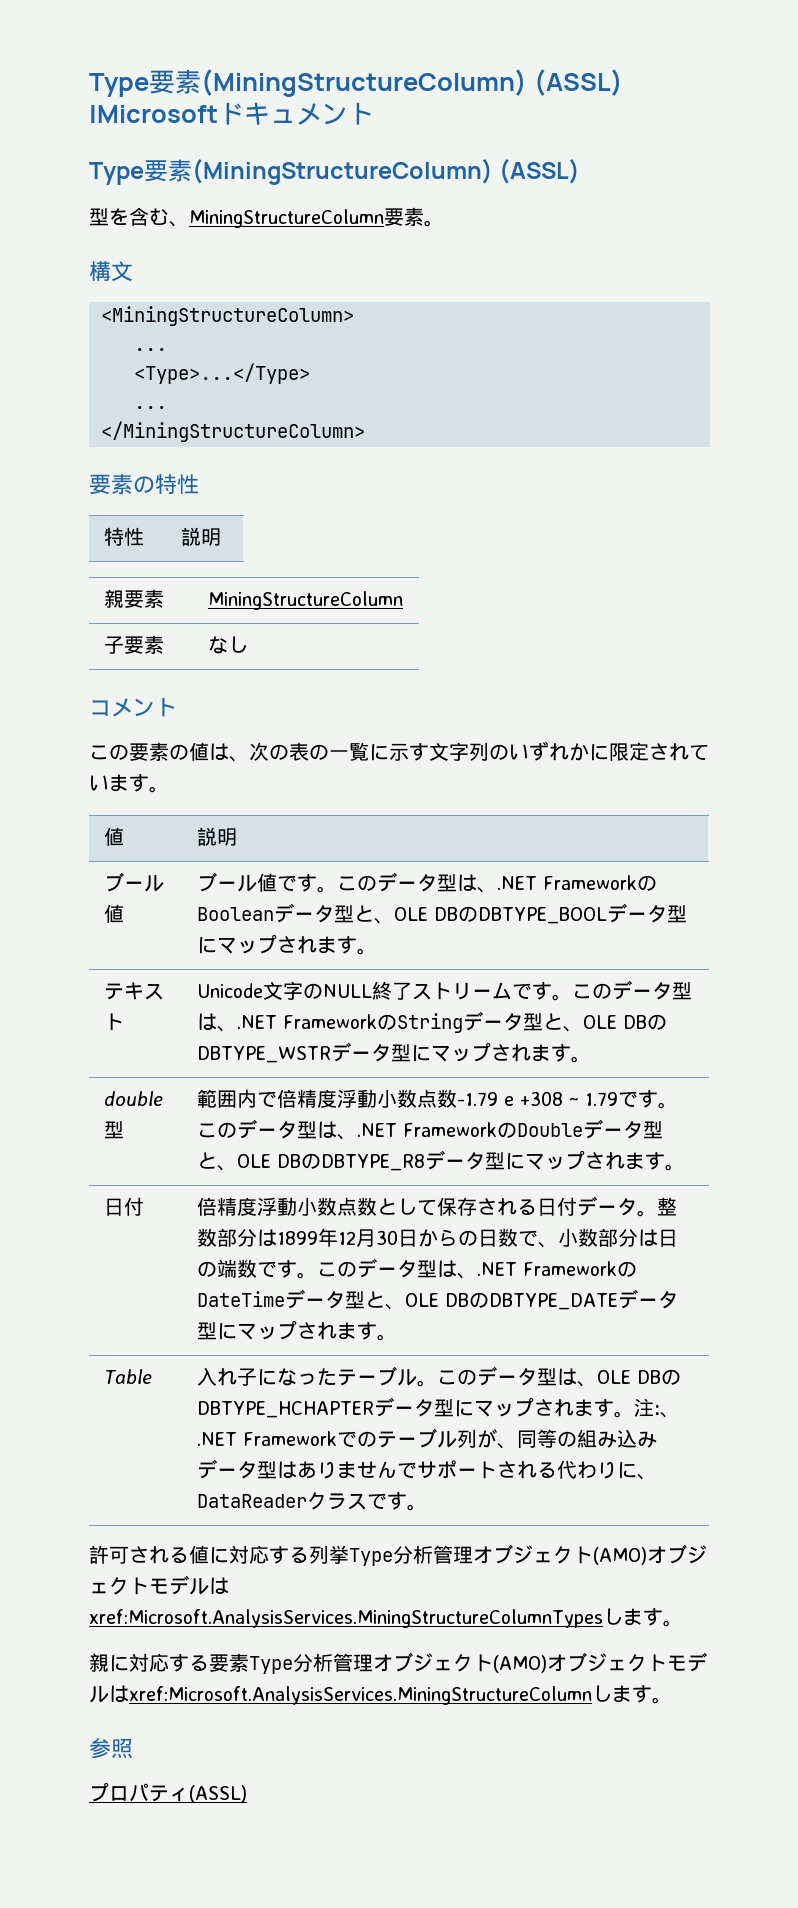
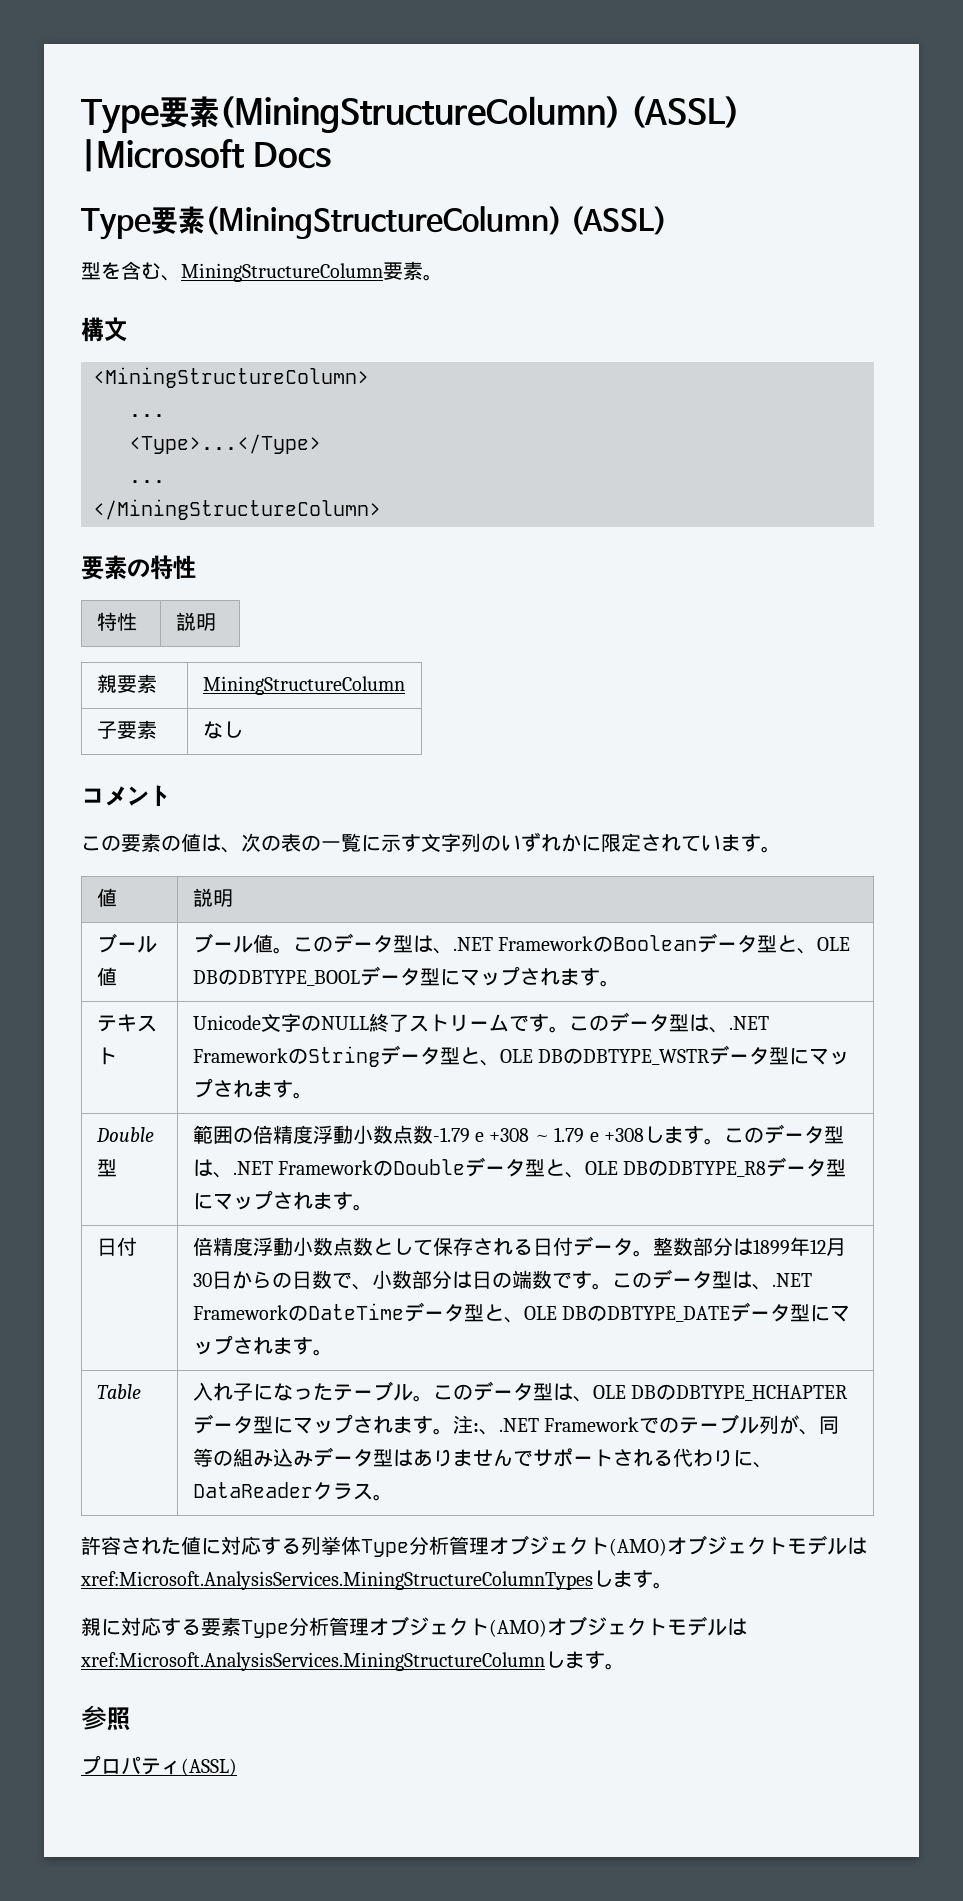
- Type要素(MiningStructureColumn) (ASSL) |Microsoftドキュメント
+ Type要素(MiningStructureColumn) (ASSL) |Microsoft Docs
- ブール値 | ブール値です。このデータ型は、.NET FrameworkのBooleanデータ型と、OLE DBのDBTYPE_BOOLデータ型にマップされます。
+ ブール値 | ブール値。このデータ型は、.NET FrameworkのBooleanデータ型と、OLE DBのDBTYPE_BOOLデータ型にマップされます。
- double型 | 範囲内で倍精度浮動小数点数-1.79 e +308 ~ 1.79です。このデータ型は、.NET FrameworkのDoubleデータ型と、OLE DBのDBTYPE_R8データ型にマップされます。
+ Double型 | 範囲の倍精度浮動小数点数-1.79 e +308 ~ 1.79 e +308します。このデータ型は、.NET FrameworkのDoubleデータ型と、OLE DBのDBTYPE_R8データ型にマップされます。
- 注:、.NET Frameworkでのテーブル列が、同等の組み込みデータ型はありませんでサポートされる代わりに、DataReaderクラスです。
+ 注:、.NET Frameworkでのテーブル列が、同等の組み込みデータ型はありませんでサポートされる代わりに、DataReaderクラス。
- 許可される値に対応する列挙Type分析管理オブジェクト(AMO)オブジェクトモデルはxref:Microsoft.AnalysisServices.MiningStructureColumnTypesします。
+ 許容された値に対応する列挙体Type分析管理オブジェクト(AMO)オブジェクトモデルはxref:Microsoft.AnalysisServices.MiningStructureColumnTypesします。

